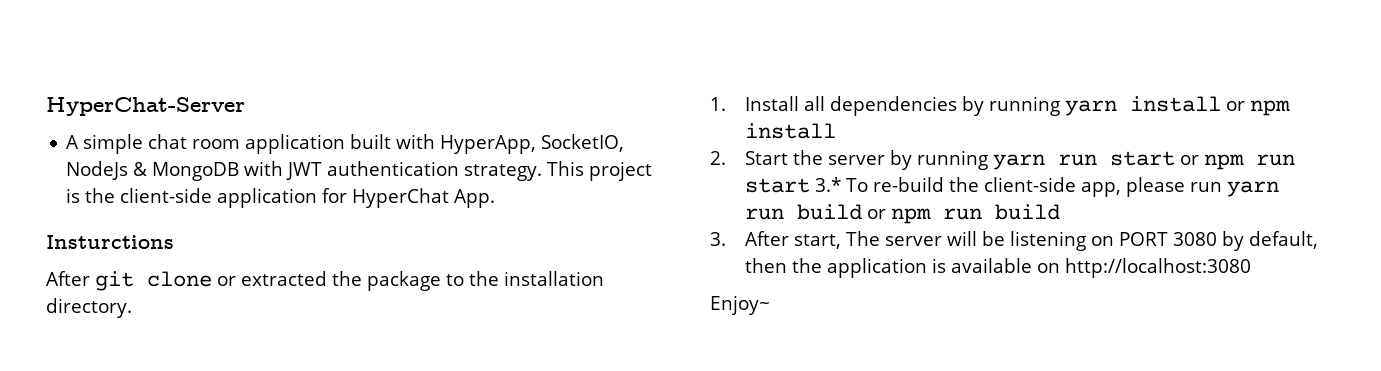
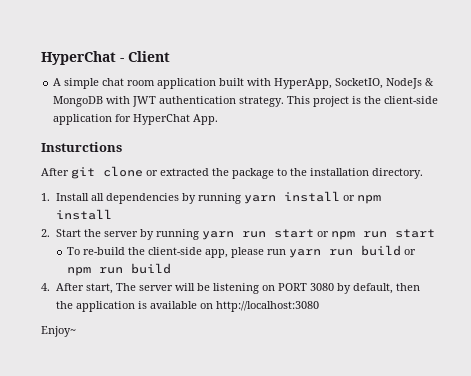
- HyperChat-Server
+ HyperChat - Client
- 2. Start the server by running yarn run start or npm run start 3.* To re-build the client-side app, please run yarn run build or npm run build
+ 2. Start the server by running yarn run start or npm run start
+ To re-build the client-side app, please run yarn run build or npm run build
- 3. After start, The server will be listening on PORT 3080 by default, then the application is available on http://localhost:3080
+ 4. After start, The server will be listening on PORT 3080 by default, then the application is available on http://localhost:3080

